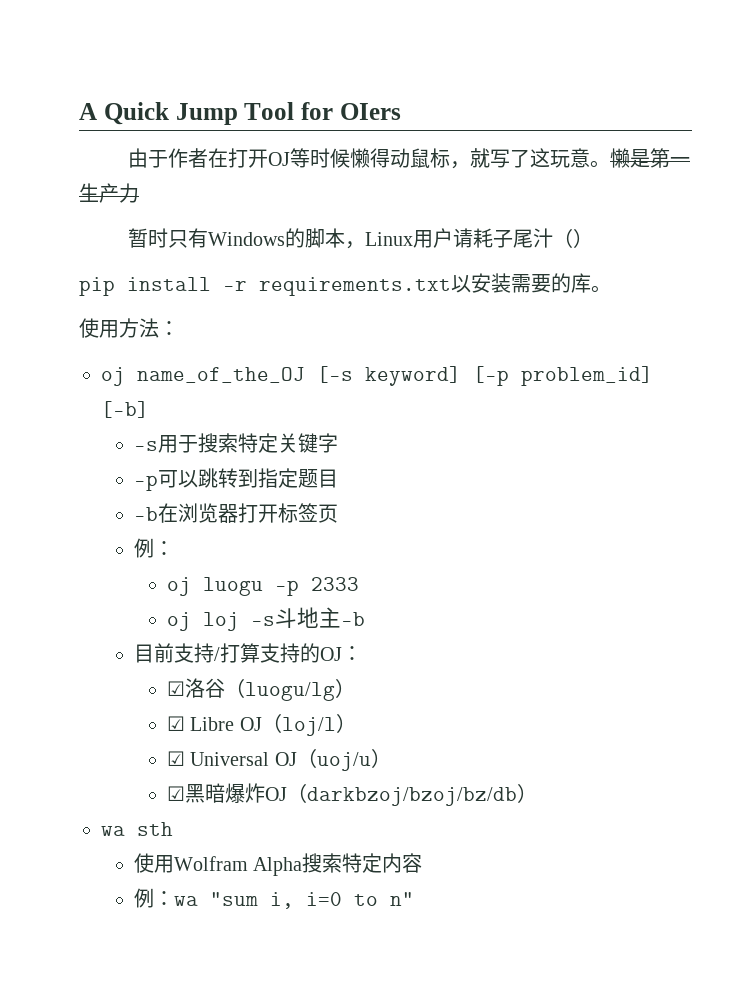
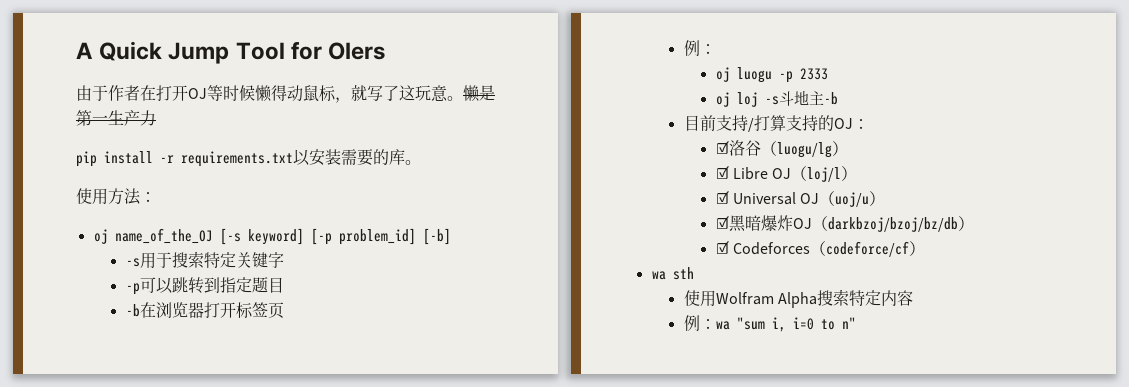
- 暂时只有Windows的脚本，Linux用户请耗子尾汁（）
+ ☑ Codeforces（codeforce/cf）

